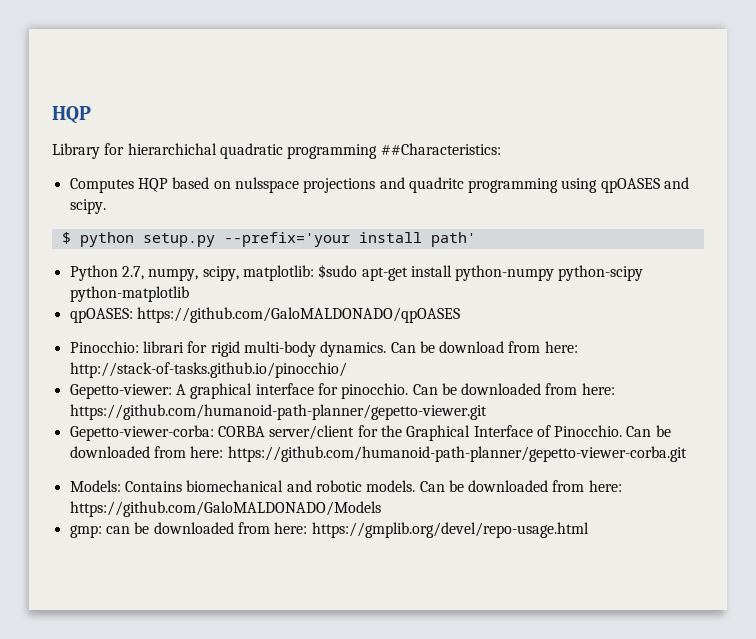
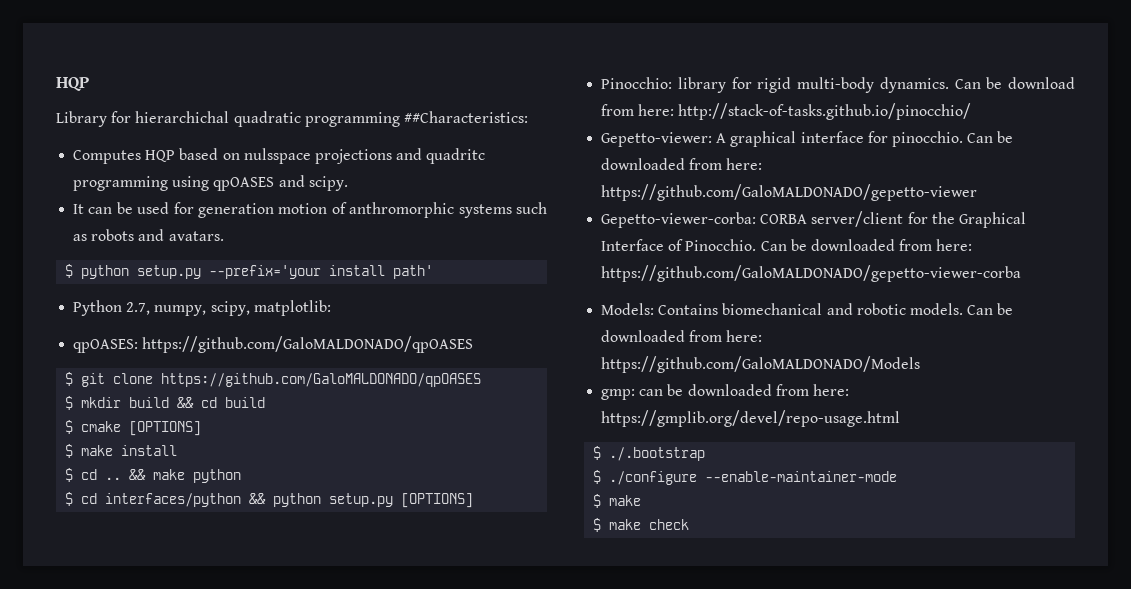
+ It can be used for generation motion of anthromorphic systems such as robots and avatars.
- Python 2.7, numpy, scipy, matplotlib: $sudo apt-get install python-numpy python-scipy python-matplotlib
+ Python 2.7, numpy, scipy, matplotlib:
  qpOASES: https://github.com/GaloMALDONADO/qpOASES
+ $ git clone https://github.com/GaloMALDONADO/qpOASES
+ $ mkdir build && cd build
+ $ cmake [OPTIONS]
+ $ make install
+ $ cd .. && make python
+ $ cd interfaces/python && python setup.py [OPTIONS]
- Pinocchio: librari for rigid multi-body dynamics.
+ Pinocchio: library for rigid multi-body dynamics.
- Can be downloaded from here: https://github.com/humanoid-path-planner/gepetto-viewer.git
+ Can be downloaded from here: https://github.com/GaloMALDONADO/gepetto-viewer
- Can be downloaded from here: https://github.com/humanoid-path-planner/gepetto-viewer-corba.git
+ Can be downloaded from here: https://github.com/GaloMALDONADO/gepetto-viewer-corba
+ $ ./.bootstrap
+ $ ./configure --enable-maintainer-mode
+ $ make
+ $ make check

